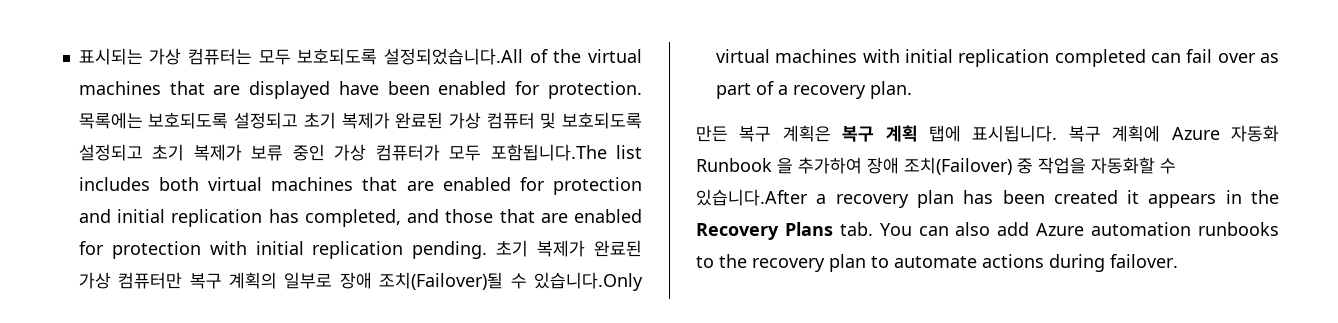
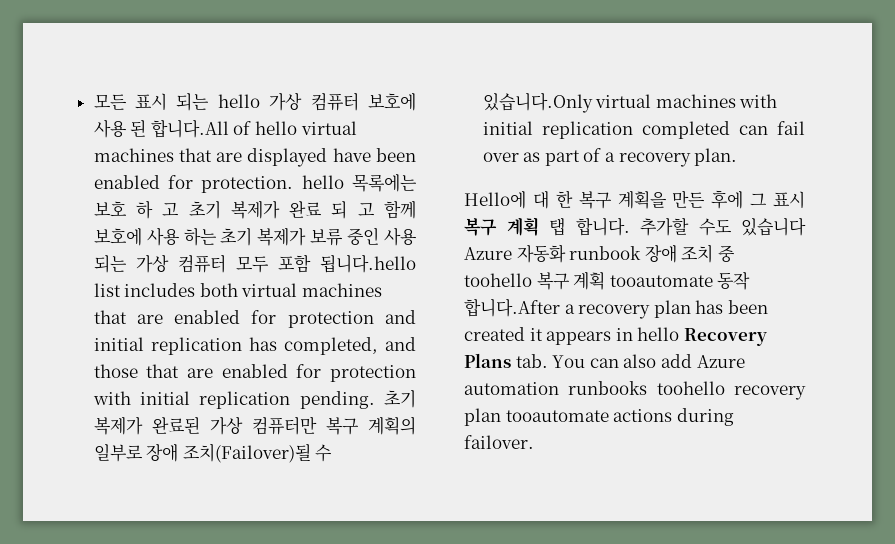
- 표시되는 가상 컴퓨터는 모두 보호되도록 설정되었습니다.All of the virtual machines that are displayed have been enabled for protection. 목록에는 보호되도록 설정되고 초기 복제가 완료된 가상 컴퓨터 및 보호되도록 설정되고 초기 복제가 보류 중인 가상 컴퓨터가 모두 포함됩니다.The list includes both virtual machines that are enabled for protection and initial replication has completed, and those that are enabled for protection with initial replication pending.
+ 모든 표시 되는 hello 가상 컴퓨터 보호에 사용 된 합니다.All of hello virtual machines that are displayed have been enabled for protection. hello 목록에는 보호 하 고 초기 복제가 완료 되 고 함께 보호에 사용 하는 초기 복제가 보류 중인 사용 되는 가상 컴퓨터 모두 포함 됩니다.hello list includes both virtual machines that are enabled for protection and initial replication has completed, and those that are enabled for protection with initial replication pending.
- 만든 복구 계획은 복구 계획 탭에 표시됩니다. 복구 계획에 Azure 자동화 Runbook 을 추가하여 장애 조치(Failover) 중 작업을 자동화할 수 있습니다.After a recovery plan has been created it appears in the Recovery Plans tab. You can also add Azure automation runbooks to the recovery plan to automate actions during failover.
+ Hello에 대 한 복구 계획을 만든 후에 그 표시 복구 계획 탭 합니다. 추가할 수도 있습니다 Azure 자동화 runbook 장애 조치 중 toohello 복구 계획 tooautomate 동작 합니다.After a recovery plan has been created it appears in hello Recovery Plans tab. You can also add Azure automation runbooks toohello recovery plan tooautomate actions during failover.

